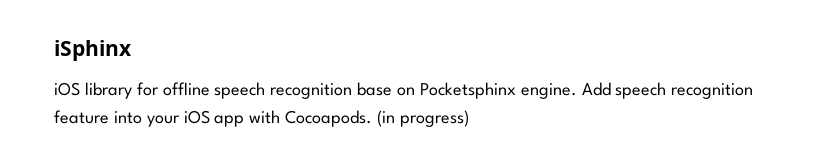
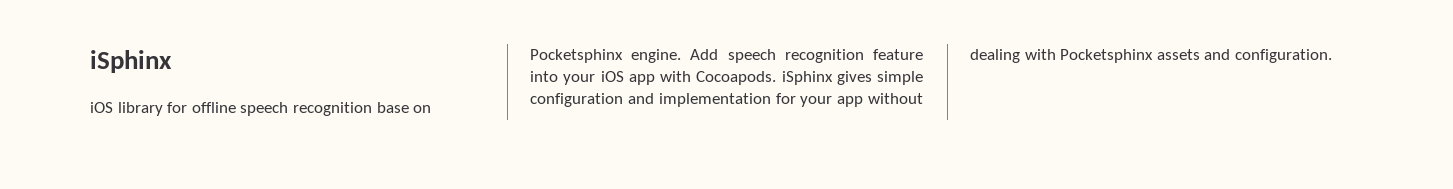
- Add speech recognition feature into your iOS app with Cocoapods. (in progress)
+ Add speech recognition feature into your iOS app with Cocoapods. iSphinx gives simple configuration and implementation for your app without dealing with Pocketsphinx assets and configuration.

